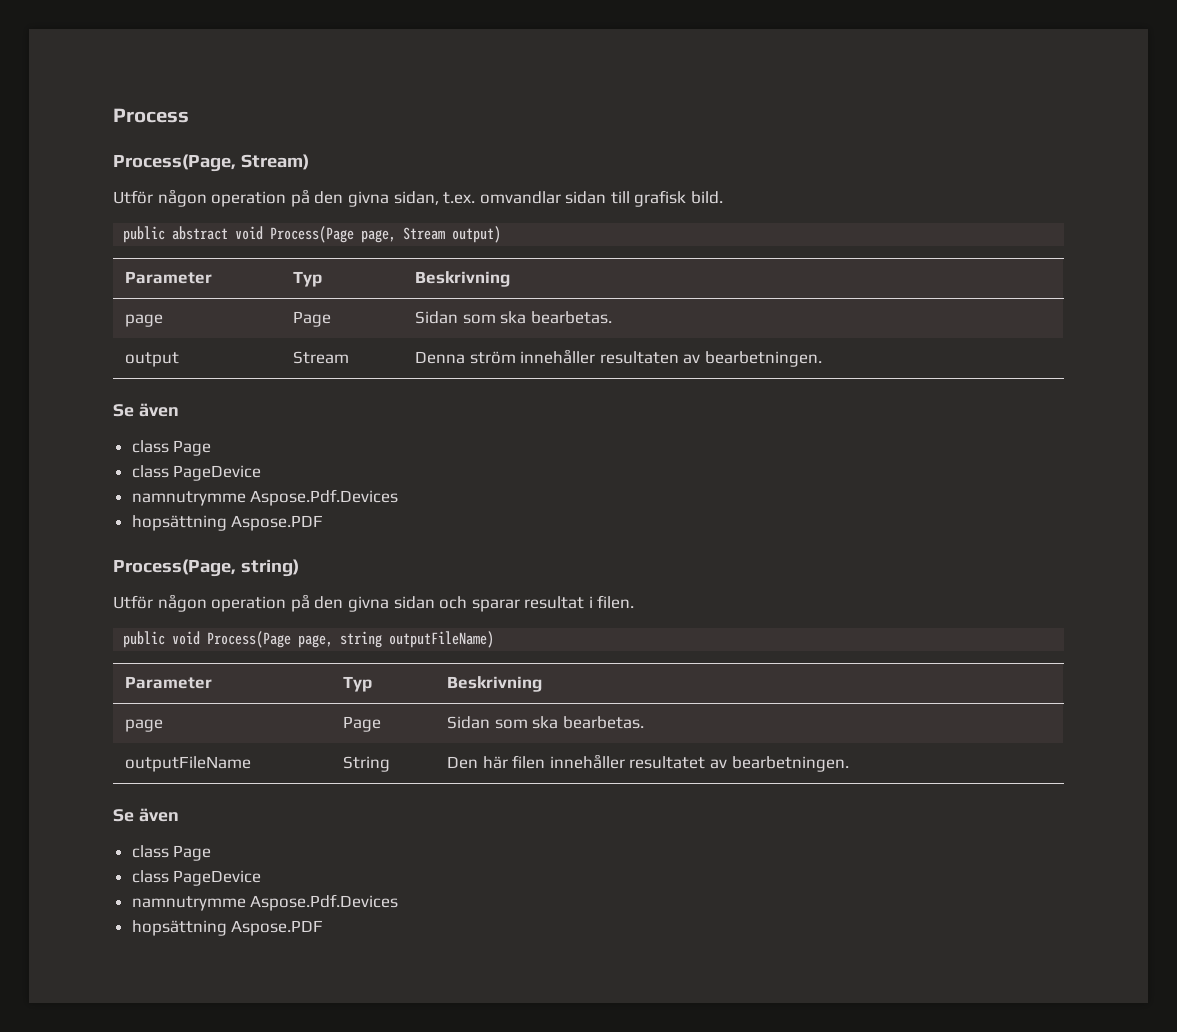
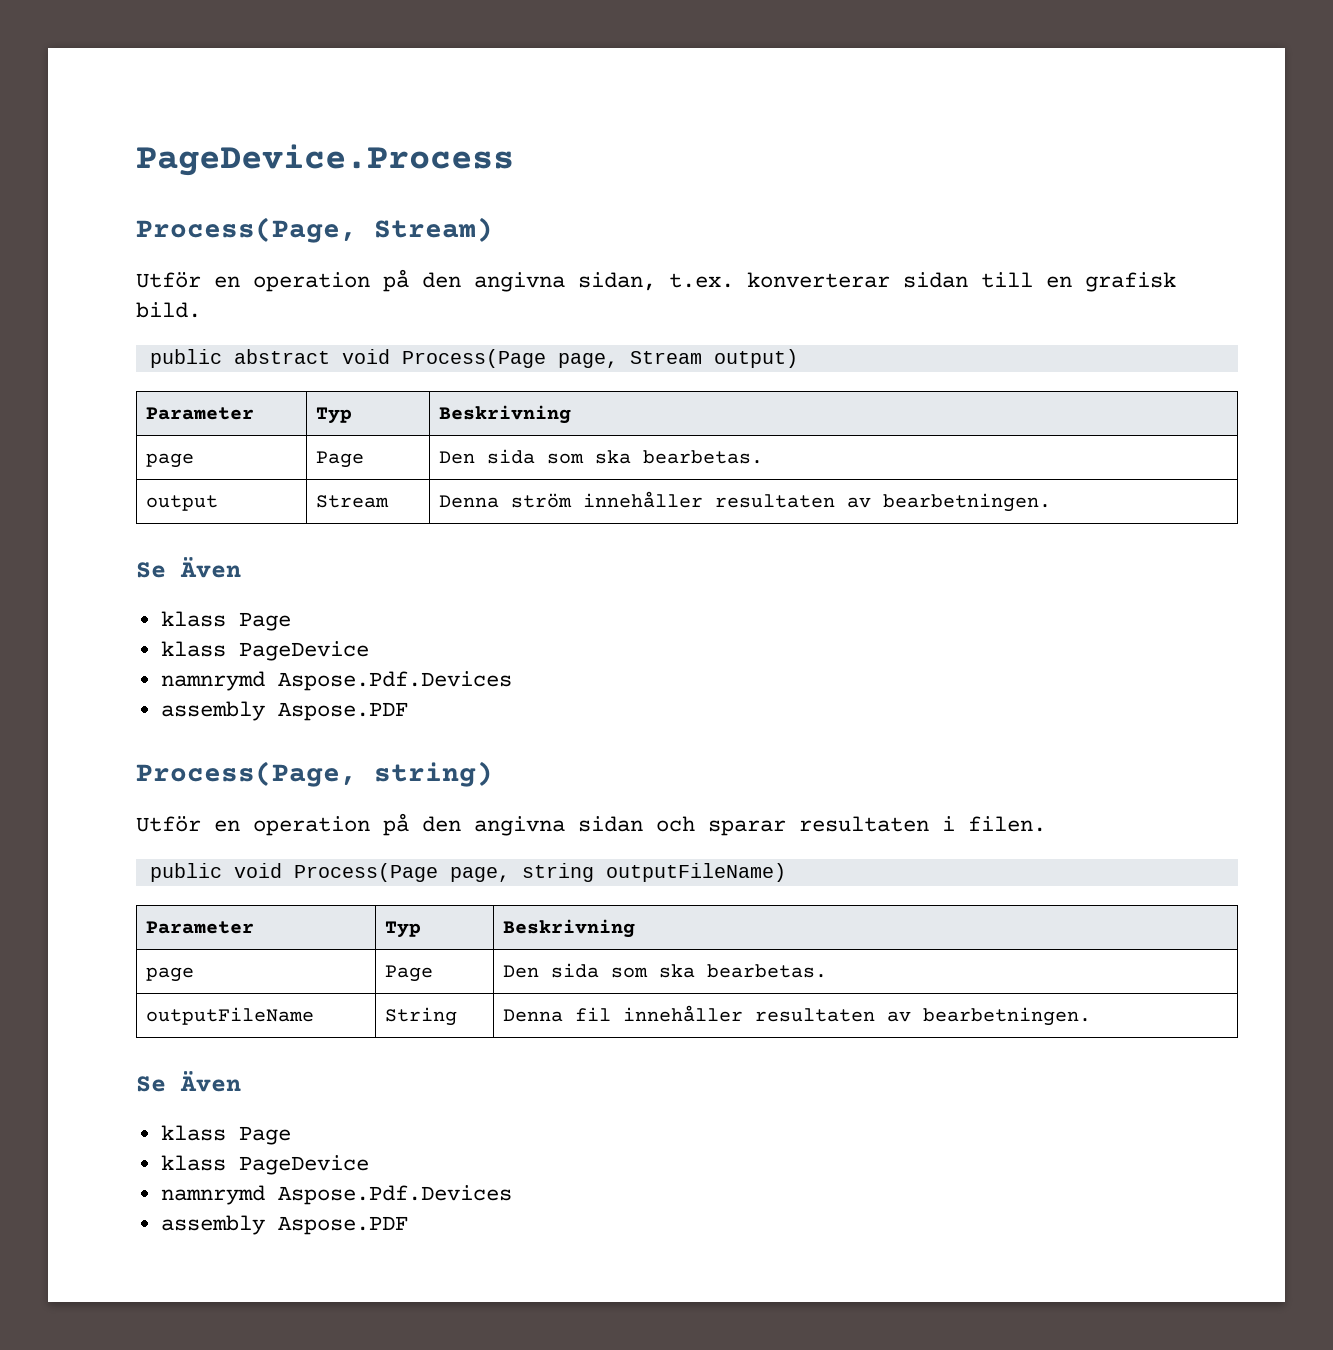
- Process
+ PageDevice.Process
- Utför någon operation på den givna sidan, t.ex. omvandlar sidan till grafisk bild.
+ Utför en operation på den angivna sidan, t.ex. konverterar sidan till en grafisk bild.
  public abstract void Process(Page page, Stream output)
  Parameter | Typ | Beskrivning
- page | Page | Sidan som ska bearbetas.
+ page | Page | Den sida som ska bearbetas.
  output | Stream | Denna ström innehåller resultaten av bearbetningen.
- Se även
- class Page
- class PageDevice
- namnutrymme Aspose.Pdf.Devices
- hopsättning Aspose.PDF
+ Se Även
+ klass Page
+ klass PageDevice
+ namnrymd Aspose.Pdf.Devices
+ assembly Aspose.PDF
- Utför någon operation på den givna sidan och sparar resultat i filen.
+ Utför en operation på den angivna sidan och sparar resultaten i filen.
  public void Process(Page page, string outputFileName)
  Parameter | Typ | Beskrivning
- page | Page | Sidan som ska bearbetas.
+ page | Page | Den sida som ska bearbetas.
- outputFileName | String | Den här filen innehåller resultatet av bearbetningen.
- Se även
- class Page
- class PageDevice
- namnutrymme Aspose.Pdf.Devices
- hopsättning Aspose.PDF
+ outputFileName | String | Denna fil innehåller resultaten av bearbetningen.
+ Se Även
+ klass Page
+ klass PageDevice
+ namnrymd Aspose.Pdf.Devices
+ assembly Aspose.PDF

